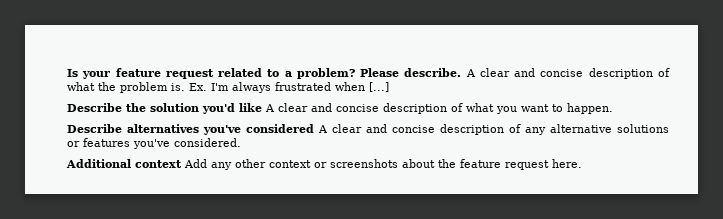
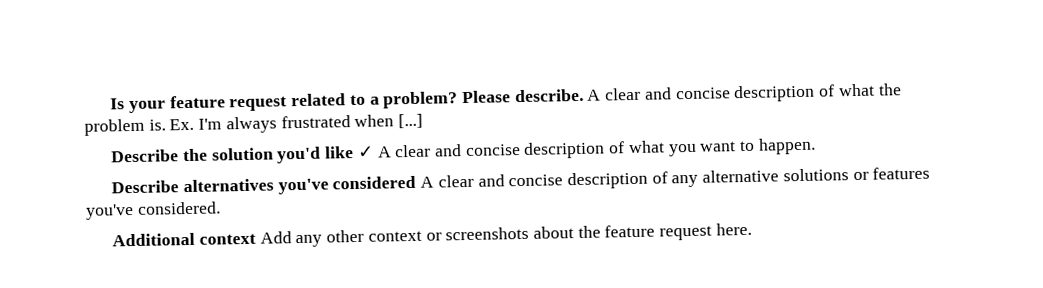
- Describe the solution you'd like A clear and concise description of what you want to happen.
+ Describe the solution you'd like ✓ A clear and concise description of what you want to happen.

